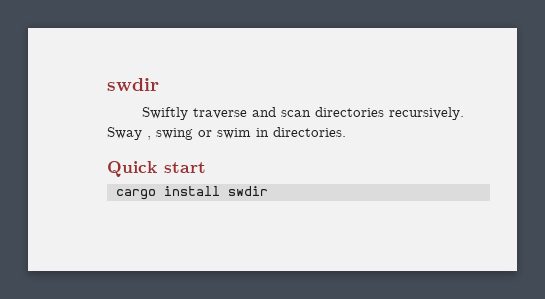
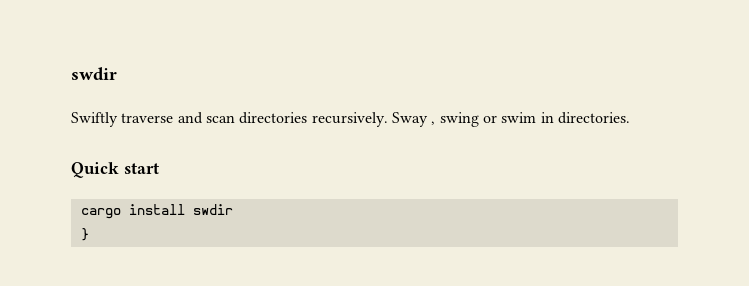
+ }

